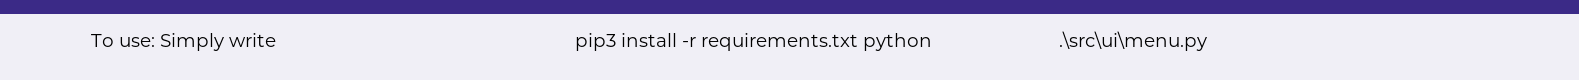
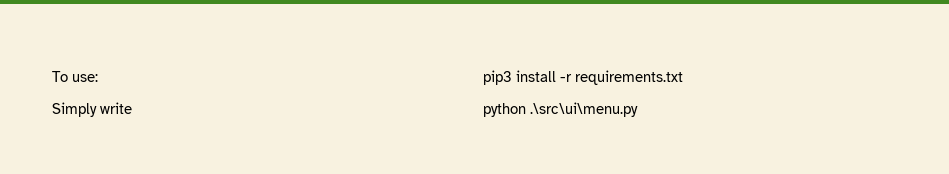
- To use: Simply write
+ To use:
+ Simply write
- pip3 install -r requirements.txt python .\src\ui\menu.py
+ pip3 install -r requirements.txt
+ python .\src\ui\menu.py

